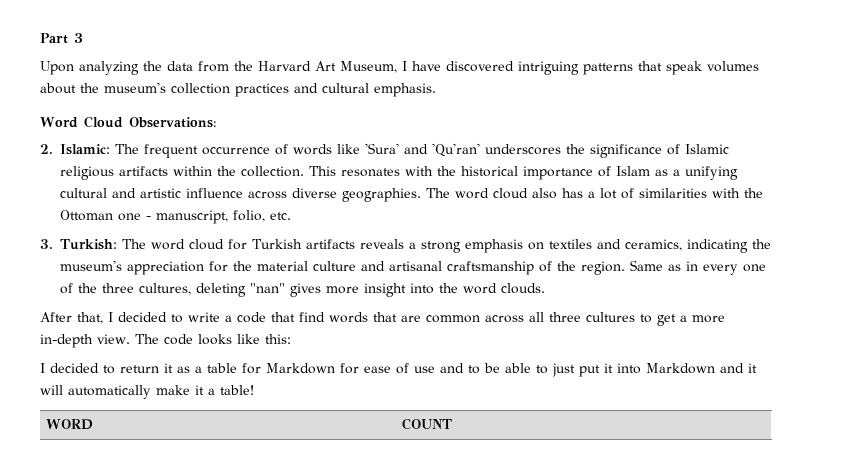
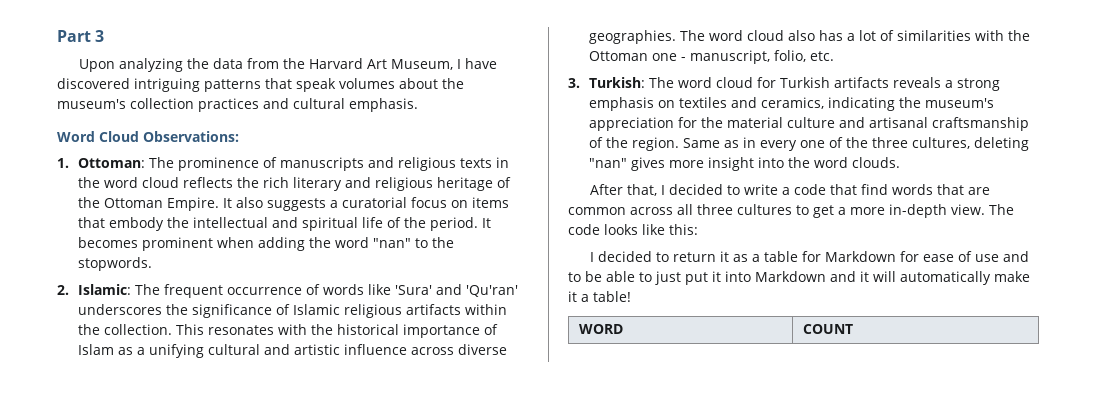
+ 1. Ottoman: The prominence of manuscripts and religious texts in the word cloud reflects the rich literary and religious heritage of the Ottoman Empire. It also suggests a curatorial focus on items that embody the intellectual and spiritual life of the period. It becomes prominent when adding the word "nan" to the stopwords.

